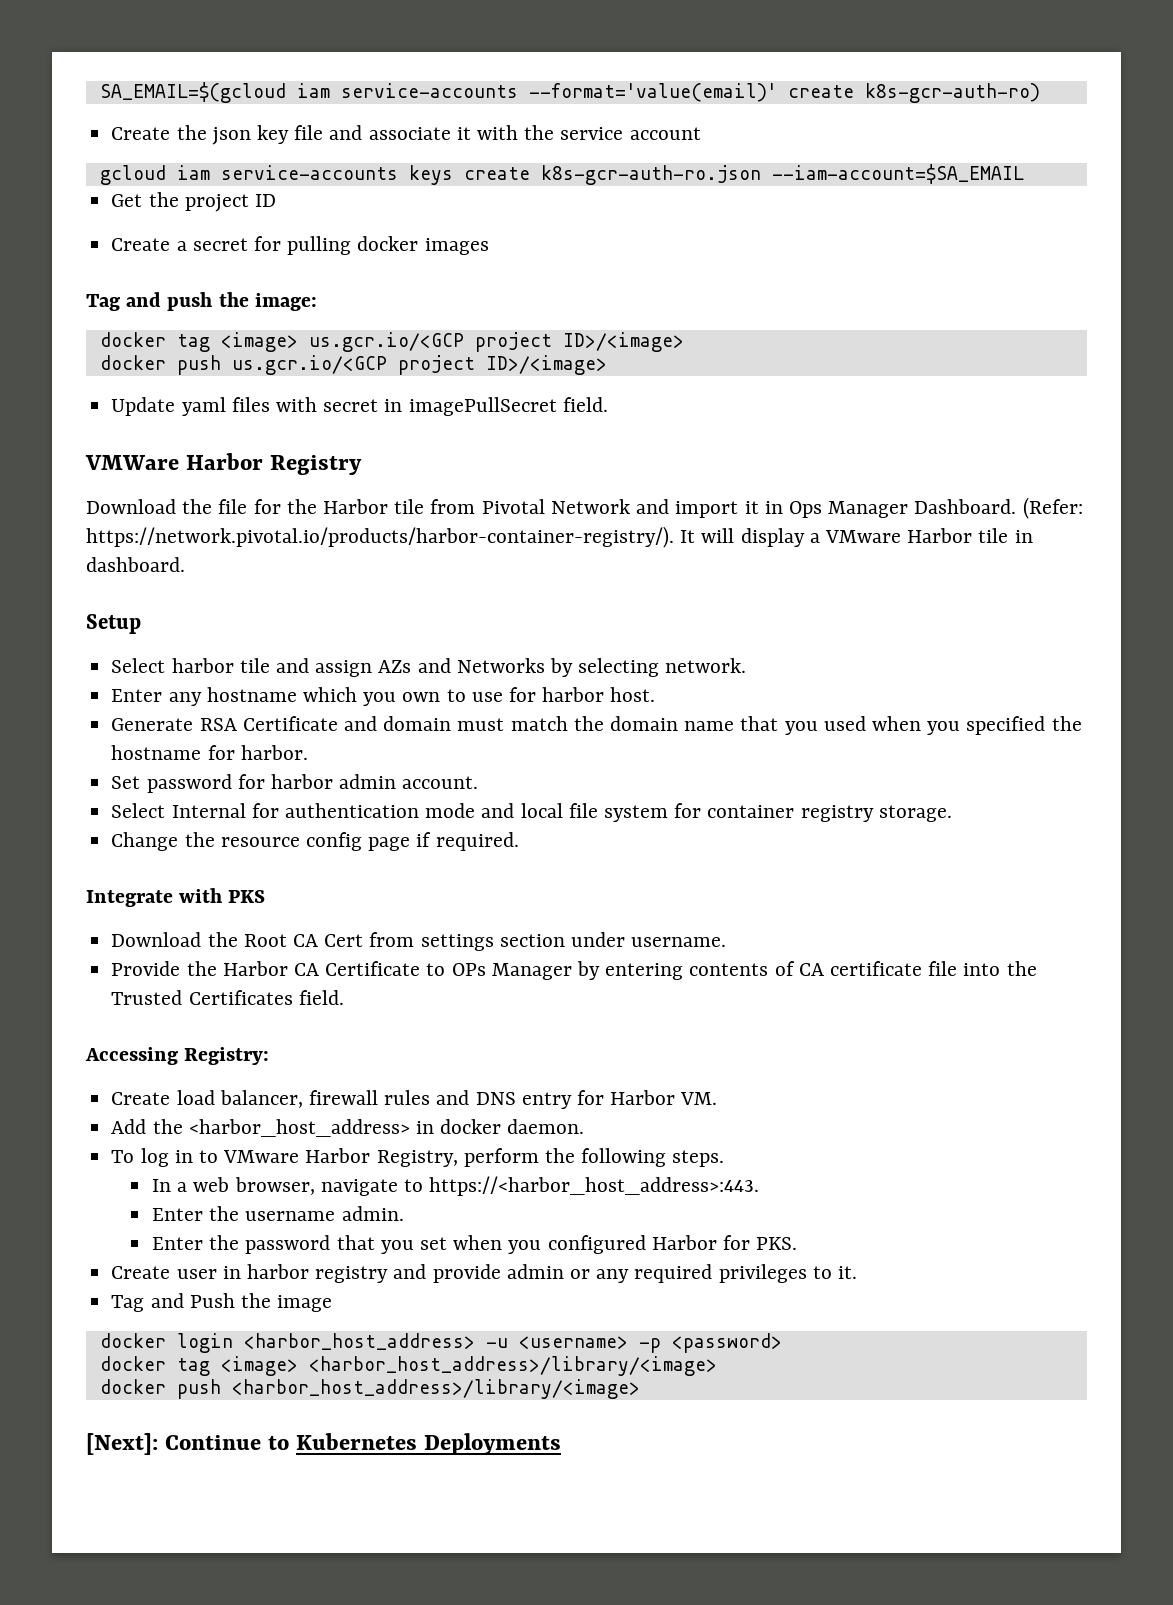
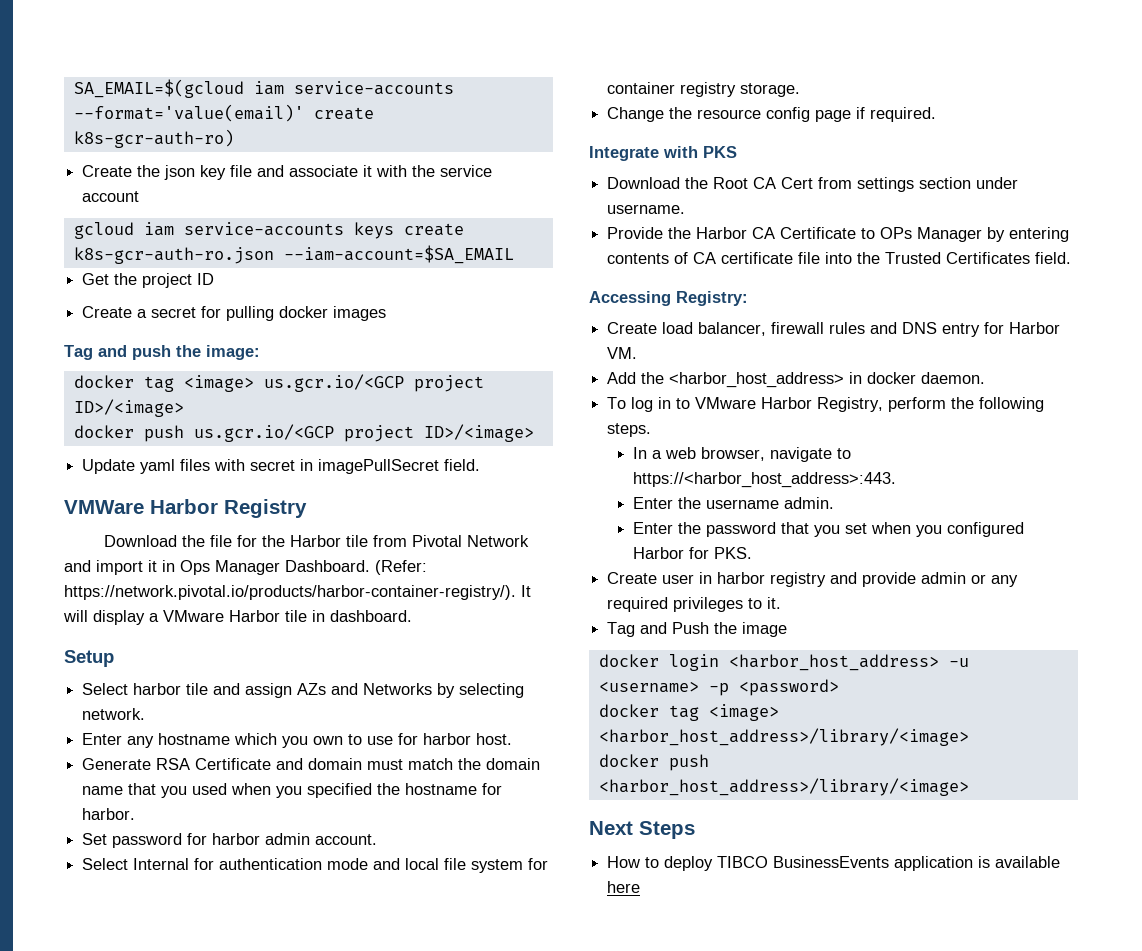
- [Next]: Continue to Kubernetes Deployments
+ Next Steps
+ How to deploy TIBCO BusinessEvents application is available here

